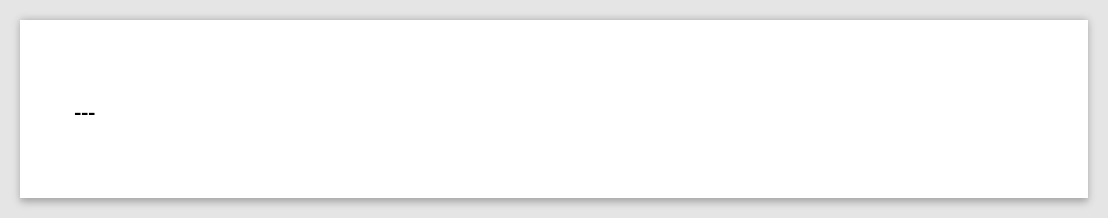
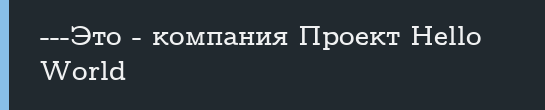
- ---
+ ---Это - компания Проект Hello World

